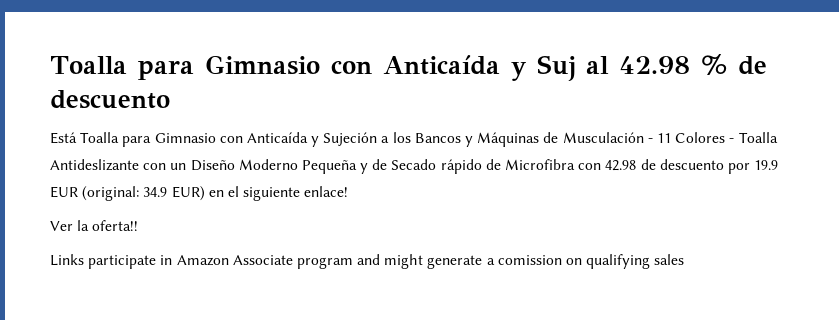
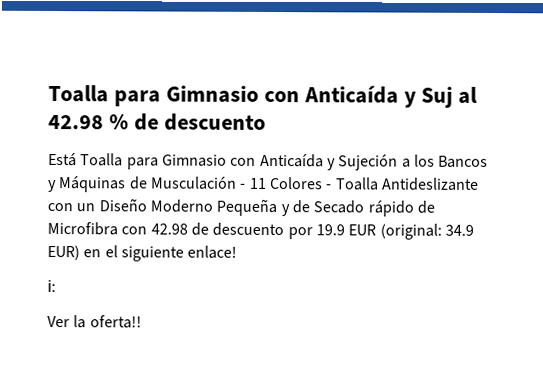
+ ℹ:
- Links participate in Amazon Associate program and might generate a comission on qualifying sales

